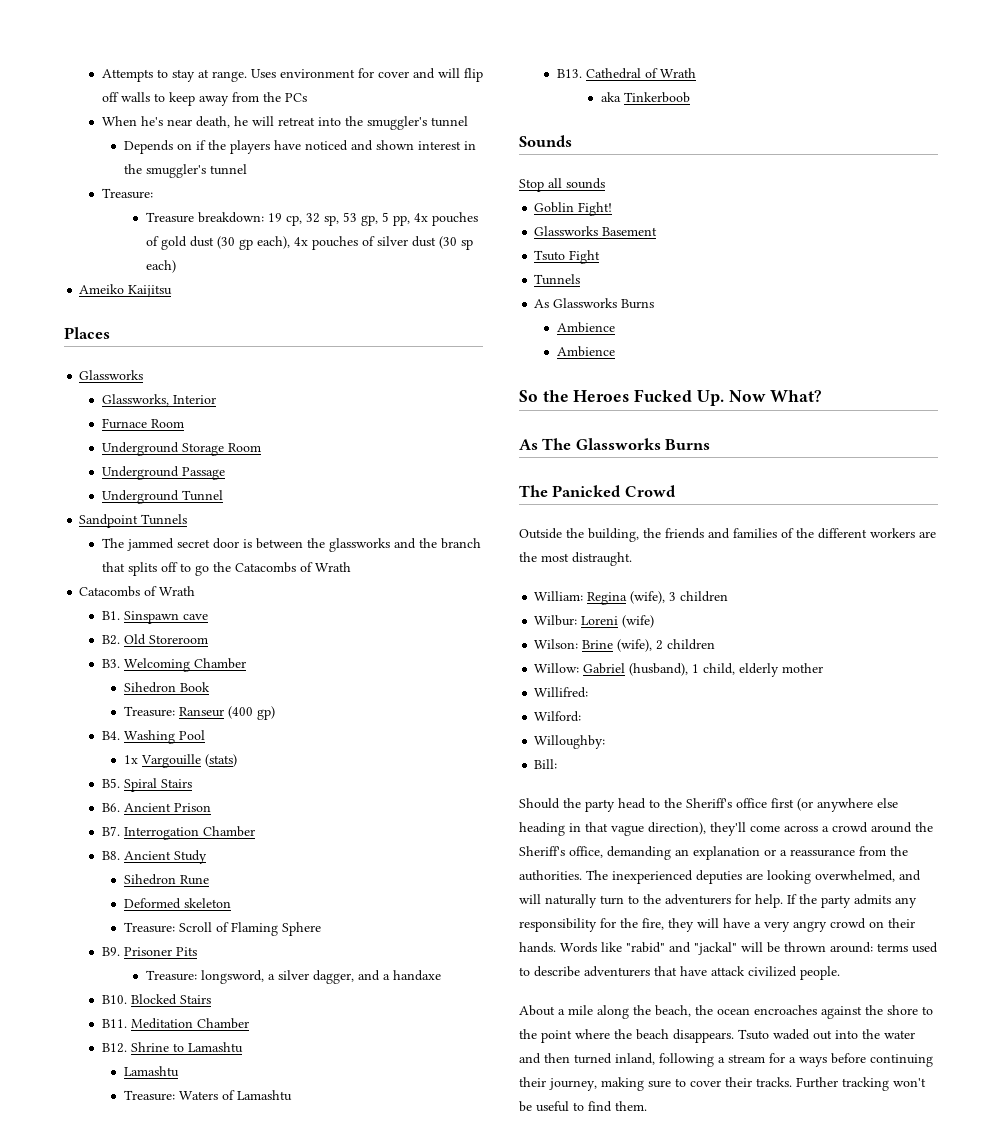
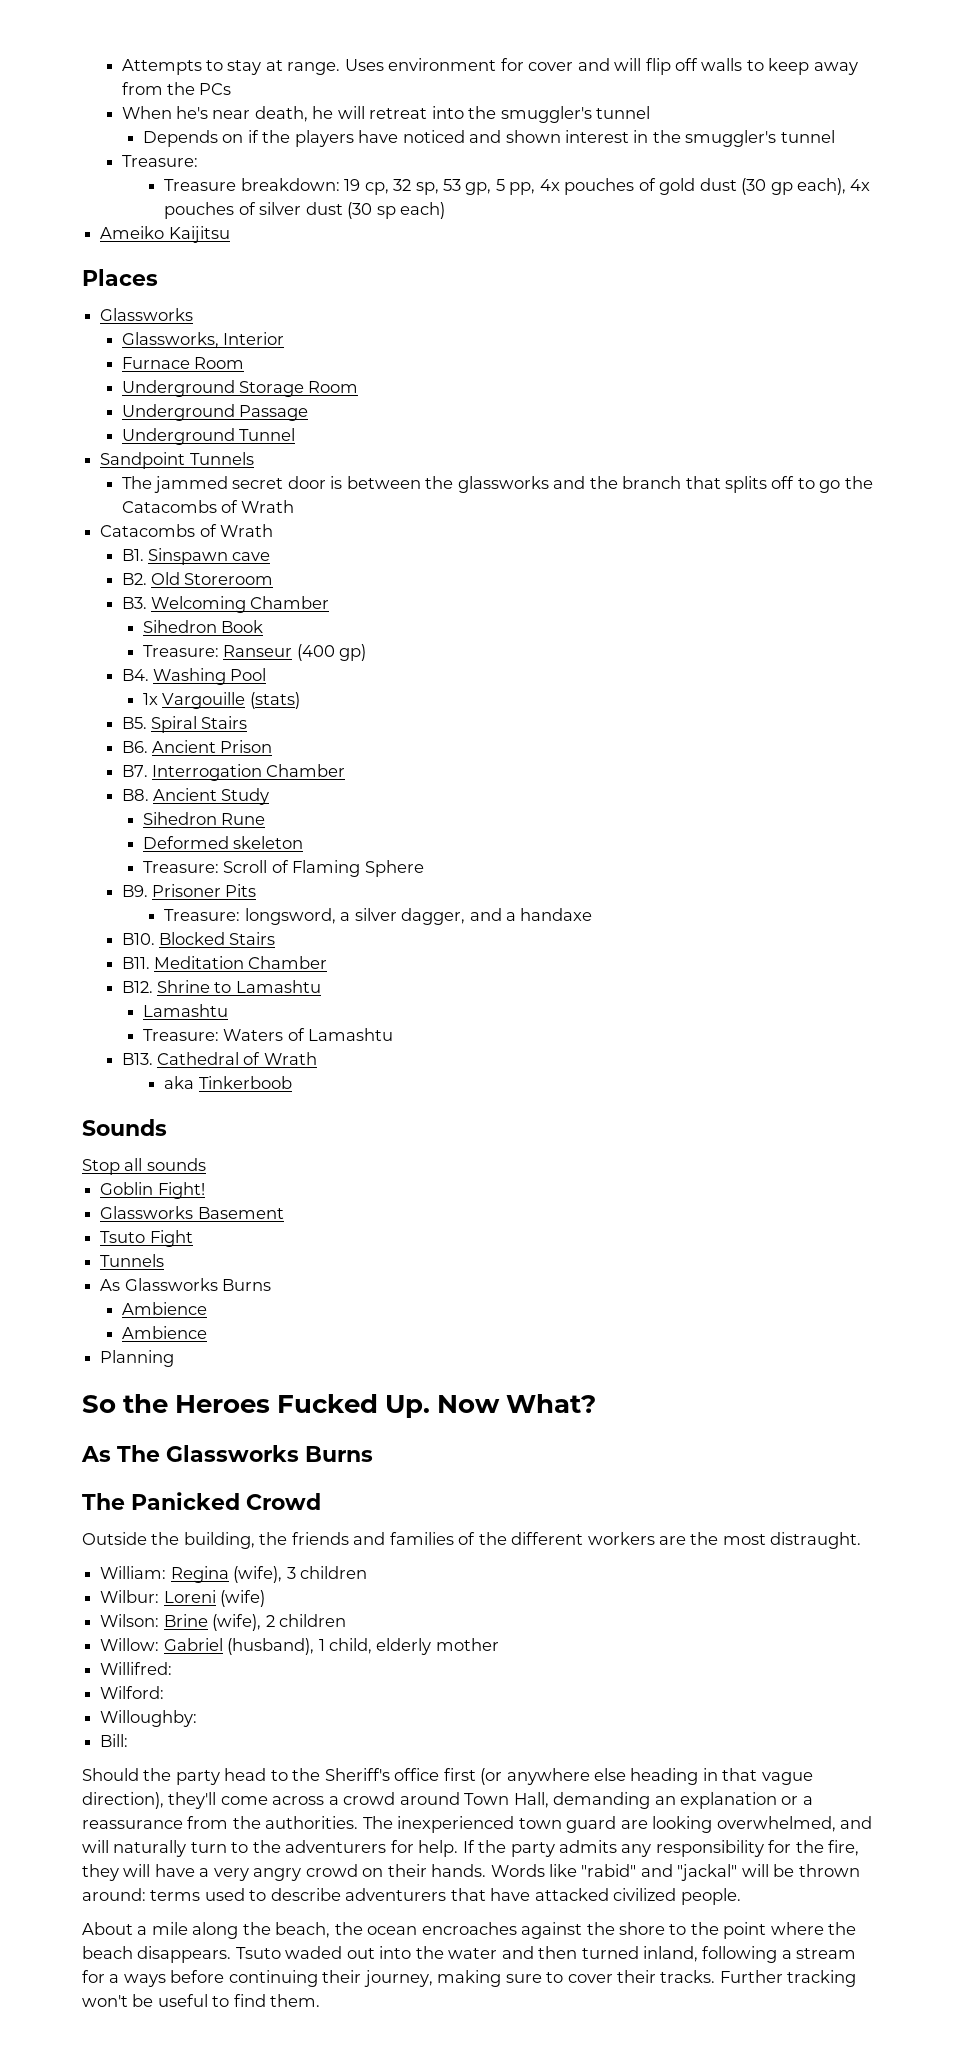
+ Planning
- Should the party head to the Sheriff's office first (or anywhere else heading in that vague direction), they'll come across a crowd around the Sheriff's office, demanding an explanation or a reassurance from the authorities.
+ Should the party head to the Sheriff's office first (or anywhere else heading in that vague direction), they'll come across a crowd around Town Hall, demanding an explanation or a reassurance from the authorities.
- The inexperienced deputies are looking overwhelmed, and will naturally turn to the adventurers for help.
+ The inexperienced town guard are looking overwhelmed, and will naturally turn to the adventurers for help.
- Words like "rabid" and "jackal" will be thrown around: terms used to describe adventurers that have attack civilized people.
+ Words like "rabid" and "jackal" will be thrown around: terms used to describe adventurers that have attacked civilized people.

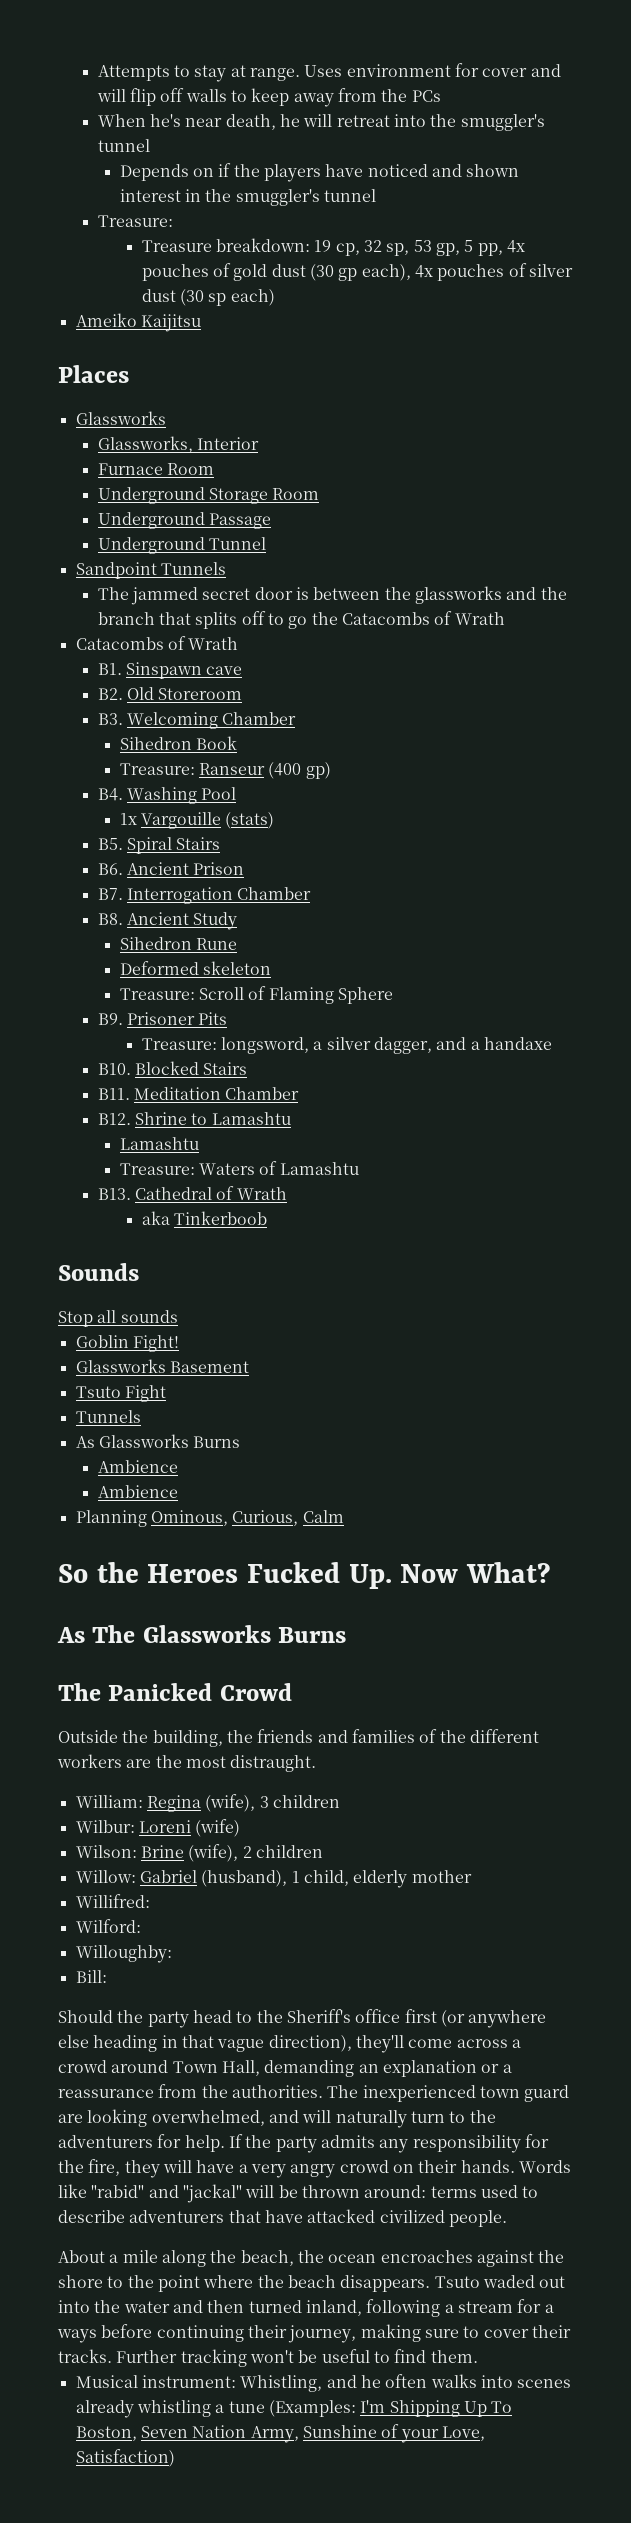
- Planning
+ Planning Ominous, Curious, Calm
+ Musical instrument: Whistling, and he often walks into scenes already whistling a tune (Examples: I'm Shipping Up To Boston, Seven Nation Army, Sunshine of your Love, Satisfaction)

